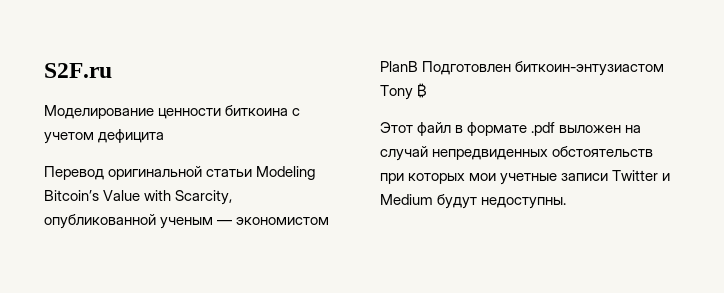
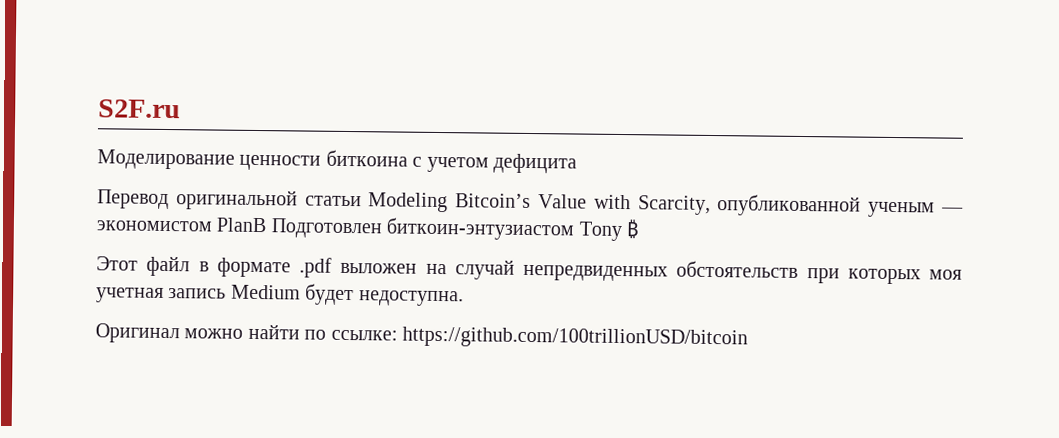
- Этот файл в формате .pdf выложен на случай непредвиденных обстоятельств при которых мои учетные записи Twitter и Medium будут недоступны.
+ Этот файл в формате .pdf выложен на случай непредвиденных обстоятельств при которых моя учетная запись Medium будет недоступна.
+ Оригинал можно найти по ссылке: https://github.com/100trillionUSD/bitcoin

